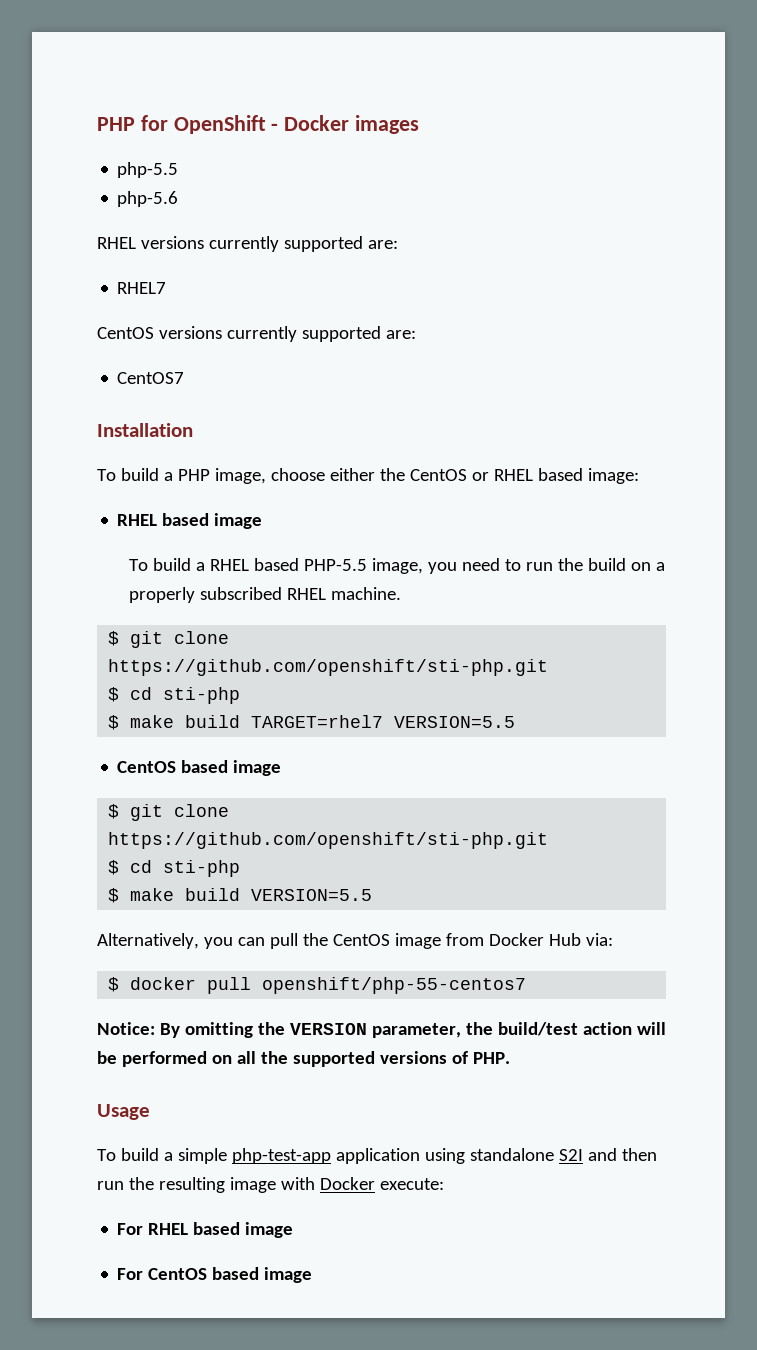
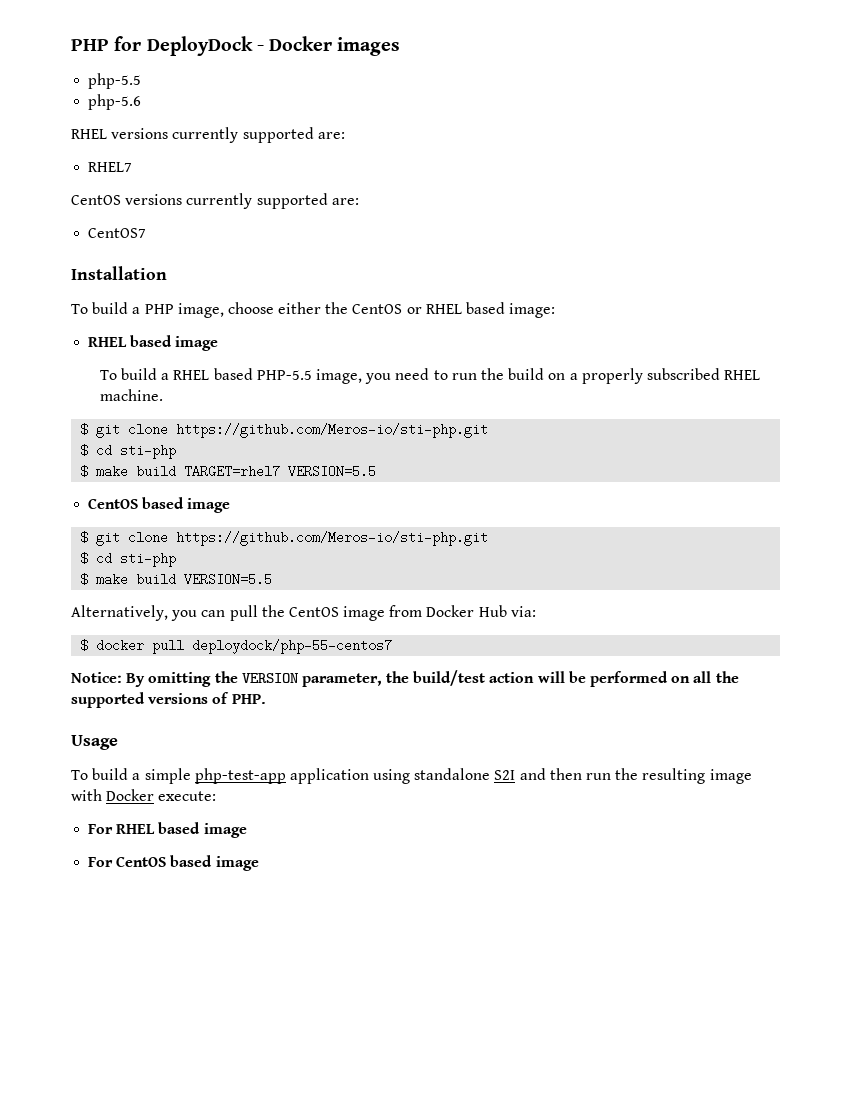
- PHP for OpenShift - Docker images
+ PHP for DeployDock - Docker images
  To build a RHEL based PHP-5.5 image, you need to run the build on a properly subscribed RHEL machine.
- $ git clone https://github.com/openshift/sti-php.git
+ $ git clone https://github.com/Meros-io/sti-php.git
  $ make build TARGET=rhel7 VERSION=5.5
  CentOS based image
- $ git clone https://github.com/openshift/sti-php.git
+ $ git clone https://github.com/Meros-io/sti-php.git
- $ docker pull openshift/php-55-centos7
+ $ docker pull deploydock/php-55-centos7

